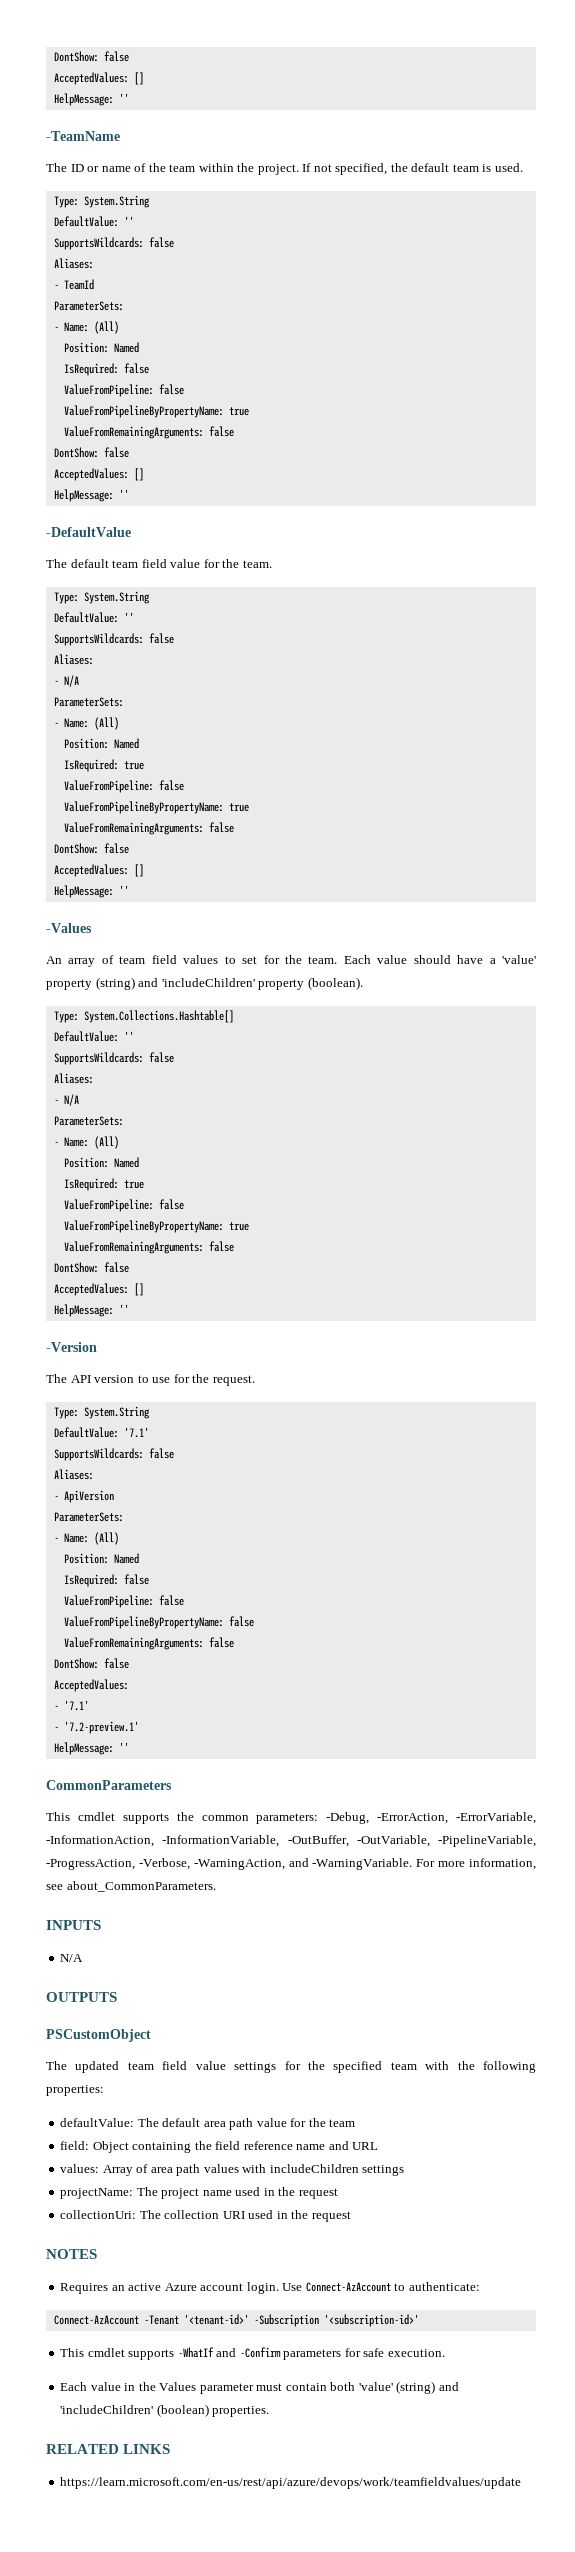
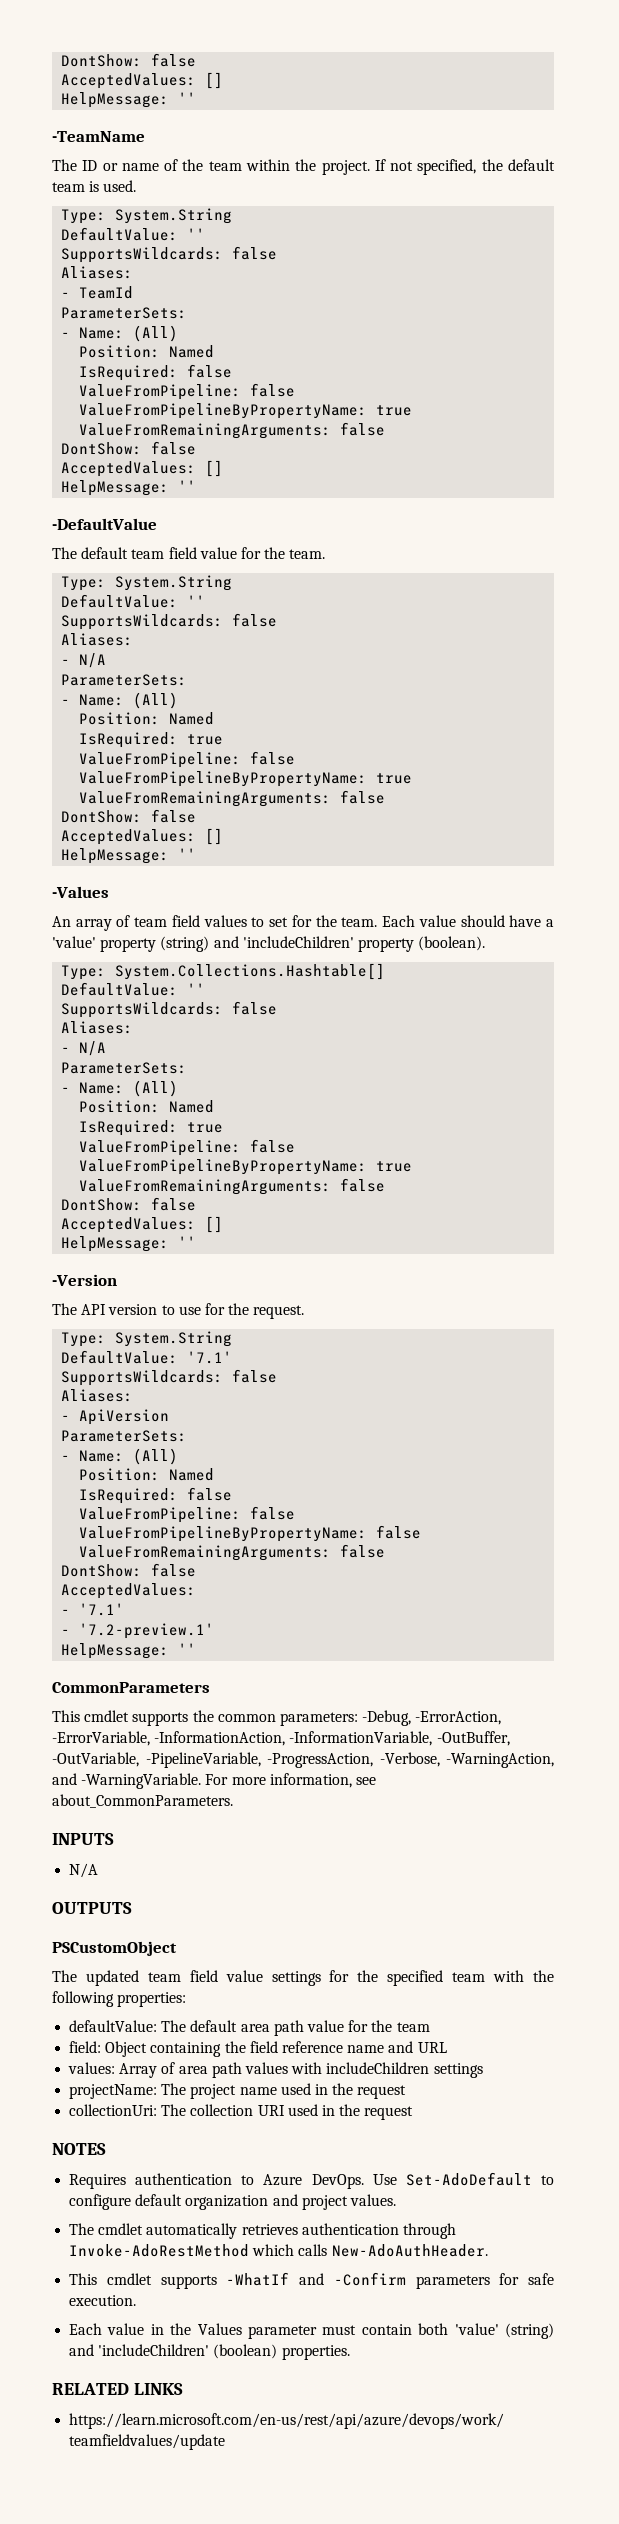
- Requires an active Azure account login. Use Connect-AzAccount to authenticate:
- Connect-AzAccount -Tenant '<tenant-id>' -Subscription '<subscription-id>'
+ Requires authentication to Azure DevOps. Use Set-AdoDefault to configure default organization and project values.
+ The cmdlet automatically retrieves authentication through Invoke-AdoRestMethod which calls New-AdoAuthHeader.

